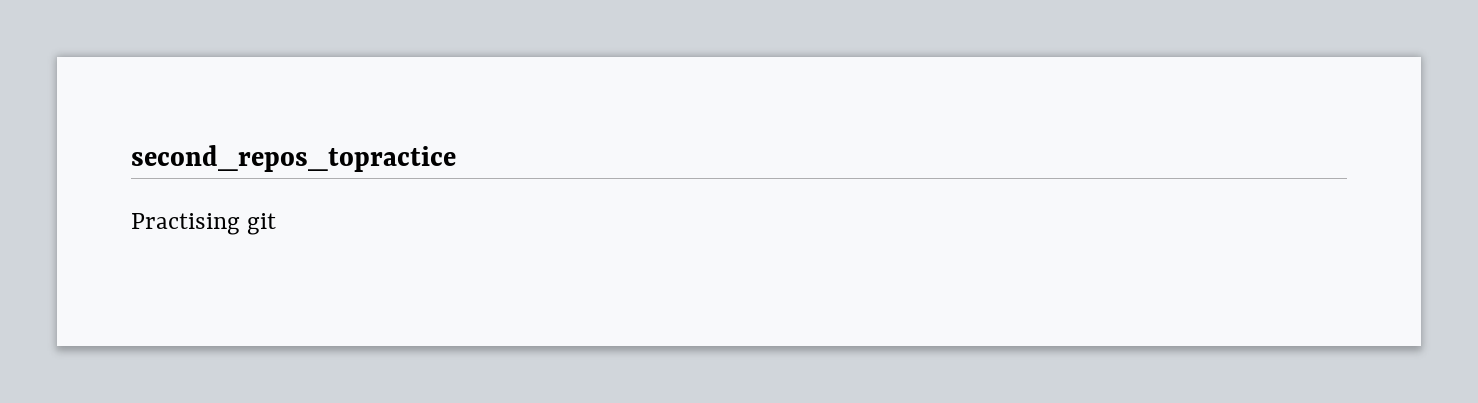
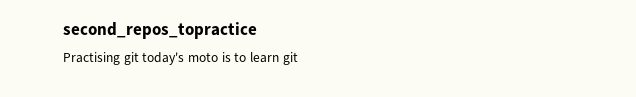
- Practising git
+ Practising git today's moto is to learn git

